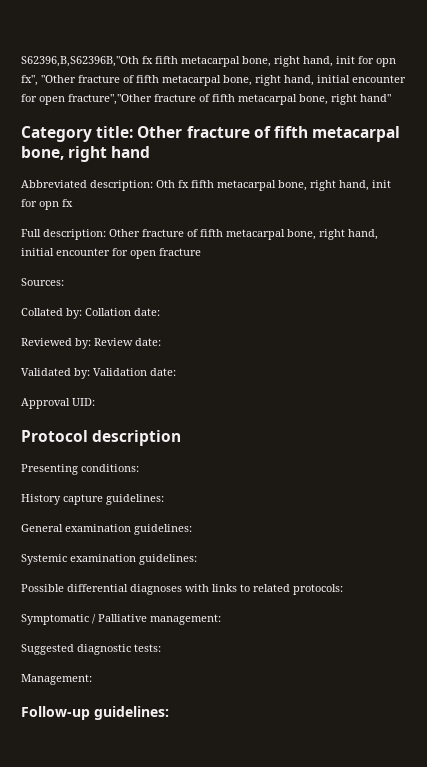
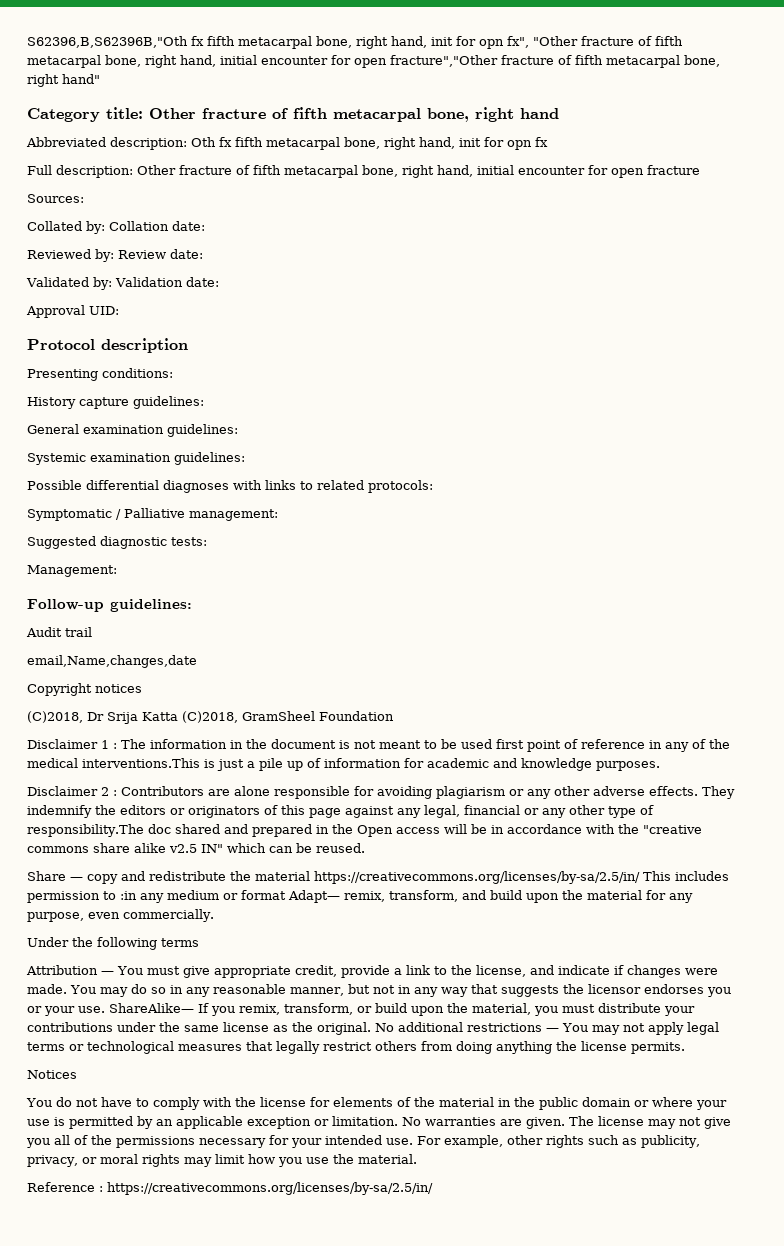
+ Audit trail
+ email,Name,changes,date
+ Copyright notices
+ (C)2018, Dr Srija Katta (C)2018, GramSheel Foundation
+ Disclaimer 1 : The information in the document is not meant to be used first point of reference in any of the medical interventions.This is just a pile up of information for academic and knowledge purposes.
+ Disclaimer 2 : Contributors are alone responsible for avoiding plagiarism or any other adverse effects. They indemnify the editors or originators of this page against any legal, financial or any other type of responsibility.The doc shared and prepared in the Open access will be in accordance with the "creative commons share alike v2.5 IN" which can be reused.
+ Share — copy and redistribute the material https://creativecommons.org/licenses/by-sa/2.5/in/ This includes permission to :in any medium or format Adapt— remix, transform, and build upon the material for any purpose, even commercially.
+ Under the following terms
+ Attribution — You must give appropriate credit, provide a link to the license, and indicate if changes were made. You may do so in any reasonable manner, but not in any way that suggests the licensor endorses you or your use. ShareAlike— If you remix, transform, or build upon the material, you must distribute your contributions under the same license as the original. No additional restrictions — You may not apply legal terms or technological measures that legally restrict others from doing anything the license permits.
+ Notices
+ You do not have to comply with the license for elements of the material in the public domain or where your use is permitted by an applicable exception or limitation. No warranties are given. The license may not give you all of the permissions necessary for your intended use. For example, other rights such as publicity, privacy, or moral rights may limit how you use the material.
+ Reference : https://creativecommons.org/licenses/by-sa/2.5/in/

